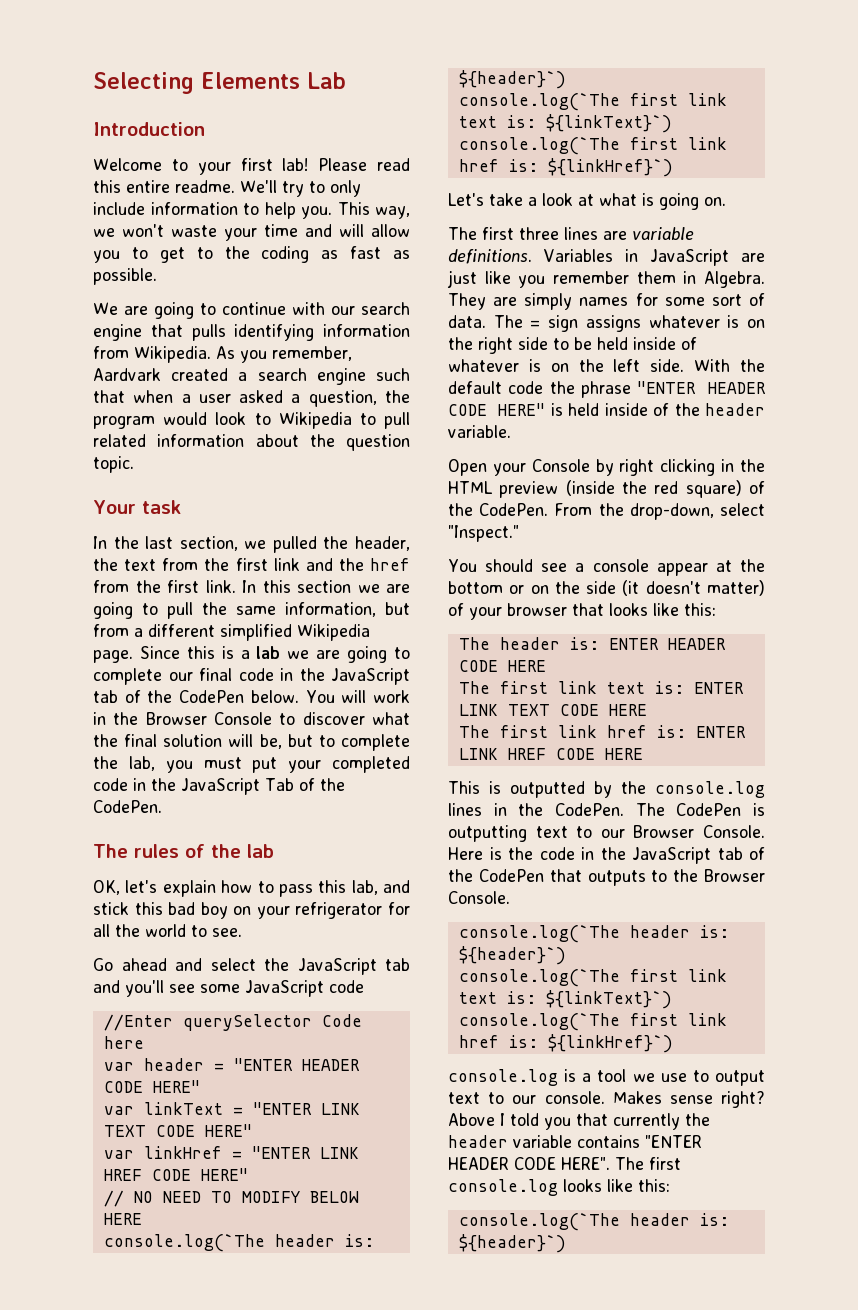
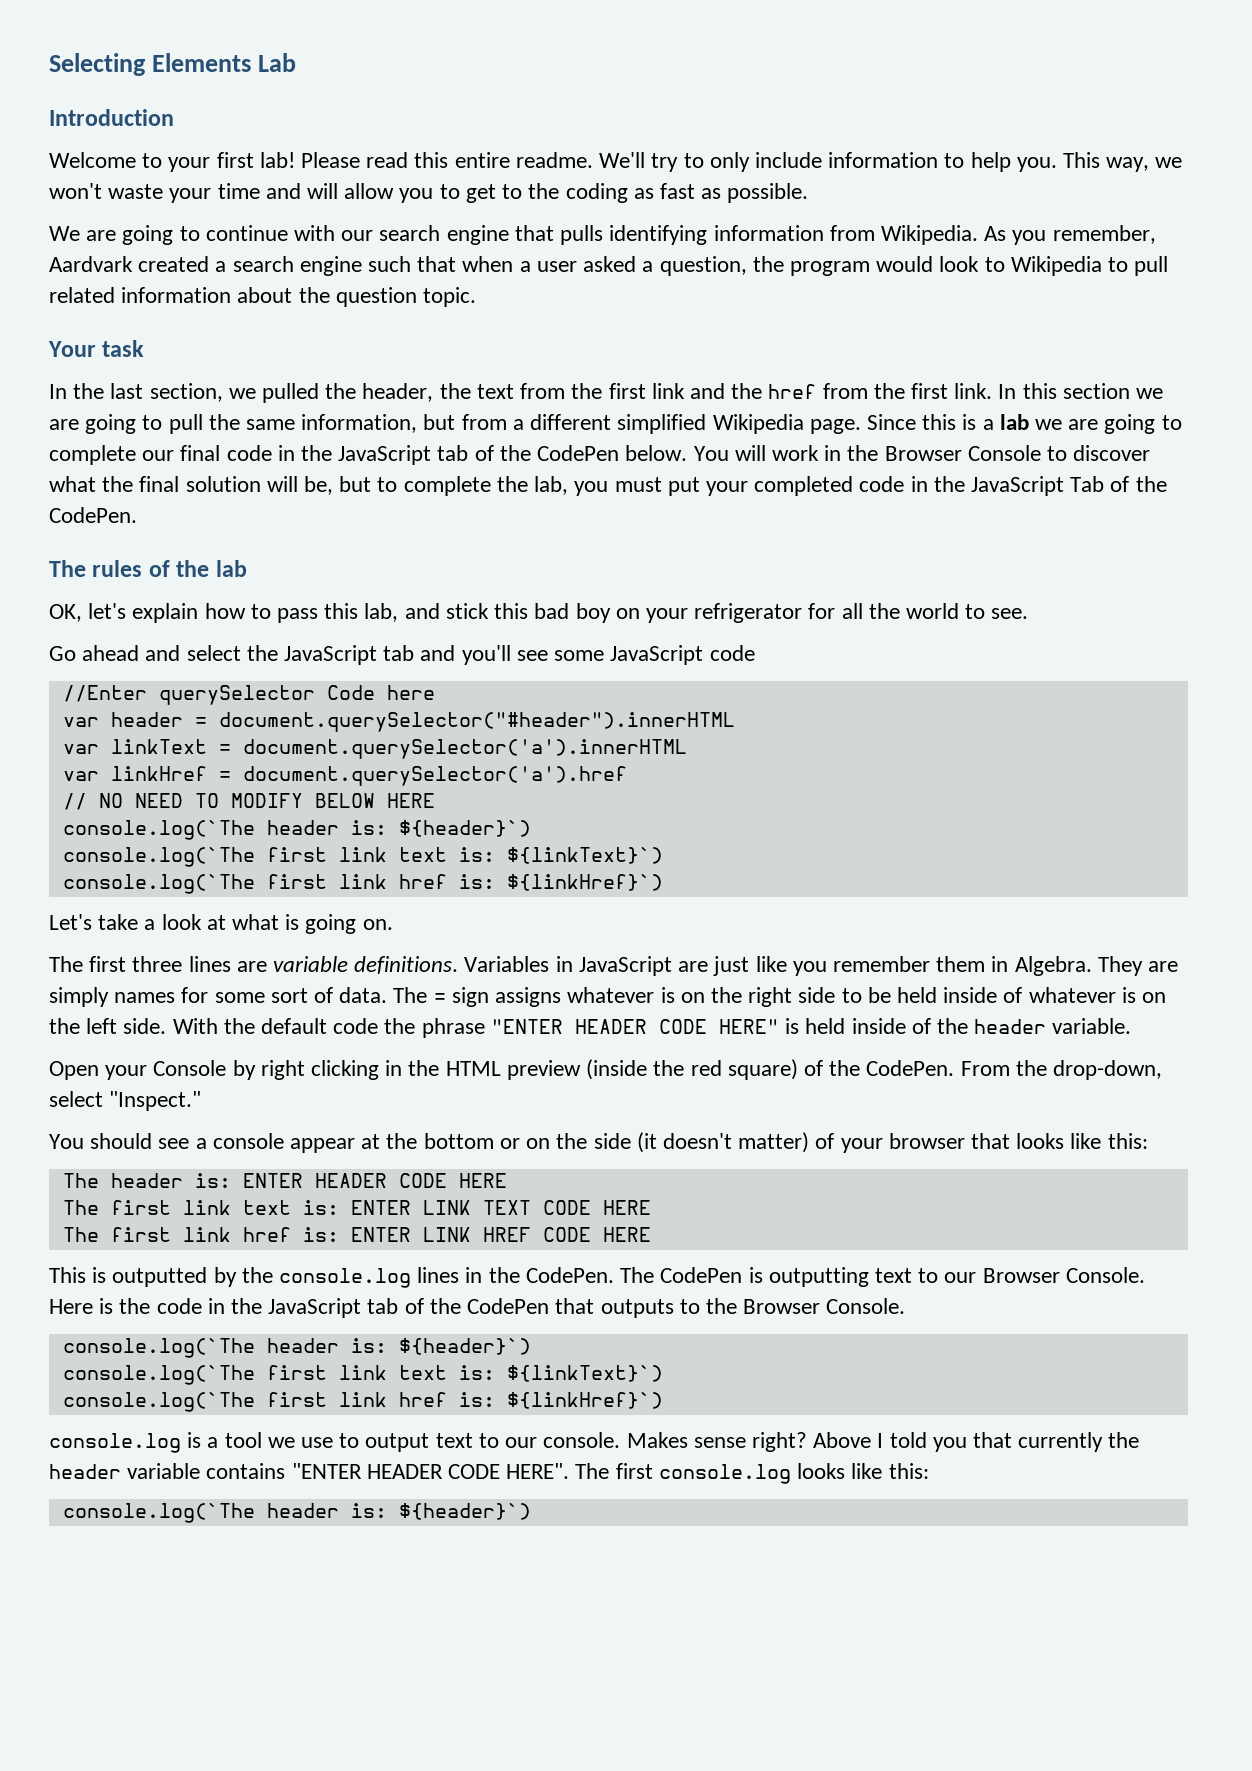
- var header = "ENTER HEADER CODE HERE"
+ var header = document.querySelector("#header").innerHTML
- var linkText = "ENTER LINK TEXT CODE HERE"
- var linkHref = "ENTER LINK HREF CODE HERE"
+ var linkText = document.querySelector('a').innerHTML
+ var linkHref = document.querySelector('a').href

